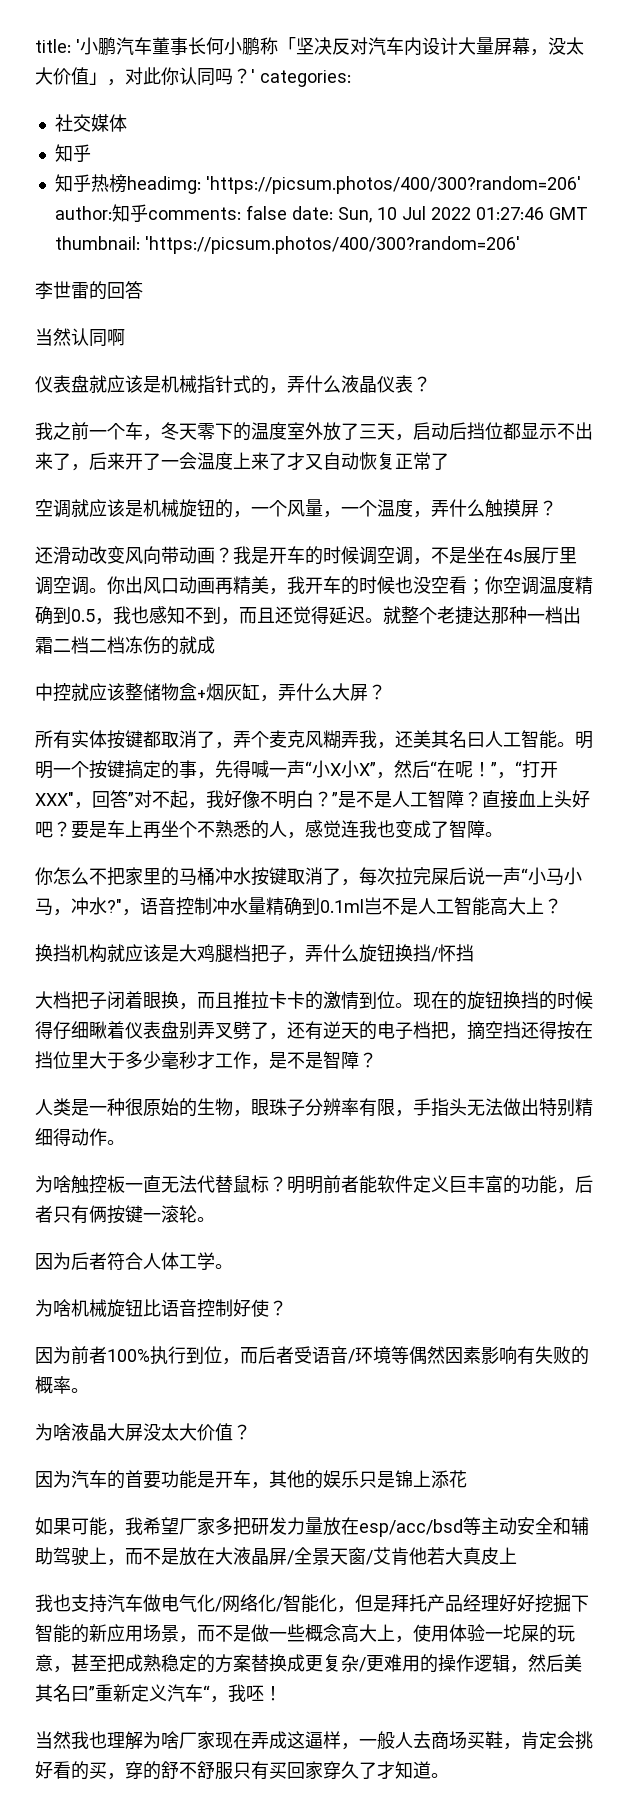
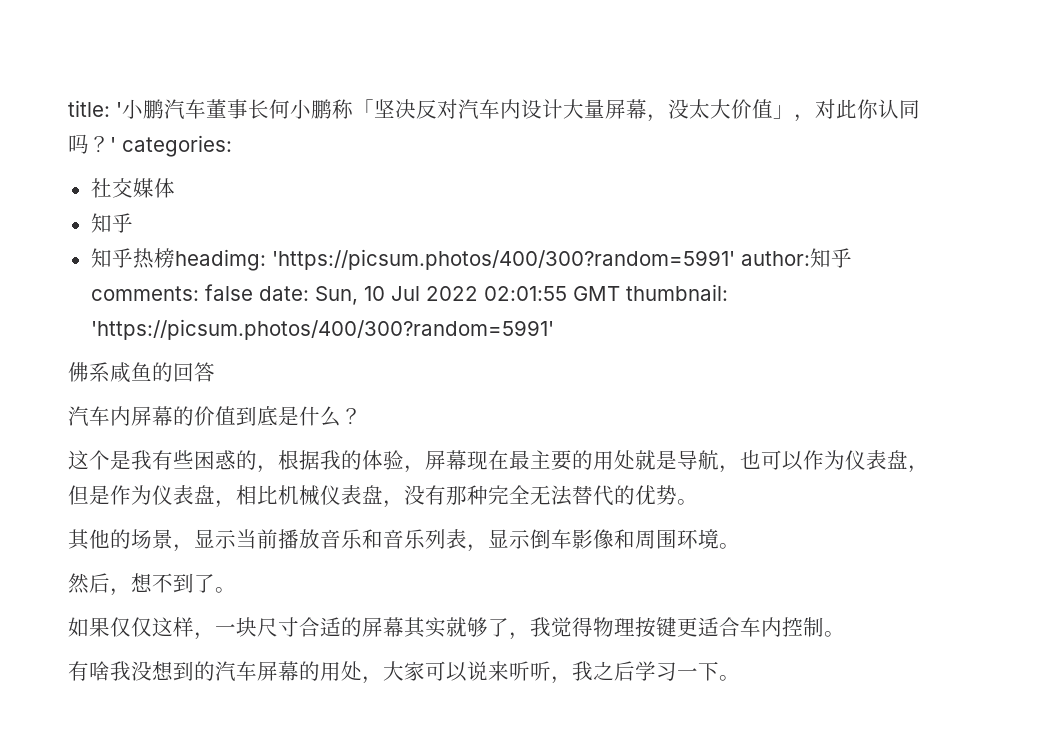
- 知乎热榜headimg: 'https://picsum.photos/400/300?random=206' author:知乎comments: false date: Sun, 10 Jul 2022 01:27:46 GMT thumbnail: 'https://picsum.photos/400/300?random=206'
- 李世雷的回答
+ 知乎热榜headimg: 'https://picsum.photos/400/300?random=5991' author:知乎comments: false date: Sun, 10 Jul 2022 02:01:55 GMT thumbnail: 'https://picsum.photos/400/300?random=5991'
+ 佛系咸鱼的回答
- 当然认同啊
- 仪表盘就应该是机械指针式的，弄什么液晶仪表？
- 我之前一个车，冬天零下的温度室外放了三天，启动后挡位都显示不出来了，后来开了一会温度上来了才又自动恢复正常了
- 空调就应该是机械旋钮的，一个风量，一个温度，弄什么触摸屏？
- 还滑动改变风向带动画？我是开车的时候调空调，不是坐在4s展厅里调空调。你出风口动画再精美，我开车的时候也没空看；你空调温度精确到0.5，我也感知不到，而且还觉得延迟。就整个老捷达那种一档出霜二档二档冻伤的就成
- 中控就应该整储物盒+烟灰缸，弄什么大屏？
- 所有实体按键都取消了，弄个麦克风糊弄我，还美其名曰人工智能。明明一个按键搞定的事，先得喊一声“小X小X”，然后“在呢！”，“打开XXX"，回答”对不起，我好像不明白？”是不是人工智障？直接血上头好吧？要是车上再坐个不熟悉的人，感觉连我也变成了智障。
- 你怎么不把家里的马桶冲水按键取消了，每次拉完屎后说一声“小马小马，冲水?"，语音控制冲水量精确到0.1ml岂不是人工智能高大上？
- 换挡机构就应该是大鸡腿档把子，弄什么旋钮换挡/怀挡
- 大档把子闭着眼换，而且推拉卡卡的激情到位。现在的旋钮换挡的时候得仔细瞅着仪表盘别弄叉劈了，还有逆天的电子档把，摘空挡还得按在挡位里大于多少毫秒才工作，是不是智障？
- 人类是一种很原始的生物，眼珠子分辨率有限，手指头无法做出特别精细得动作。
- 为啥触控板一直无法代替鼠标？明明前者能软件定义巨丰富的功能，后者只有俩按键一滚轮。
- 因为后者符合人体工学。
- 为啥机械旋钮比语音控制好使？
- 因为前者100%执行到位，而后者受语音/环境等偶然因素影响有失败的概率。
- 为啥液晶大屏没太大价值？
- 因为汽车的首要功能是开车，其他的娱乐只是锦上添花
- 如果可能，我希望厂家多把研发力量放在esp/acc/bsd等主动安全和辅助驾驶上，而不是放在大液晶屏/全景天窗/艾肯他若大真皮上
- 我也支持汽车做电气化/网络化/智能化，但是拜托产品经理好好挖掘下智能的新应用场景，而不是做一些概念高大上，使用体验一坨屎的玩意，甚至把成熟稳定的方案替换成更复杂/更难用的操作逻辑，然后美其名曰”重新定义汽车“，我呸！
- 当然我也理解为啥厂家现在弄成这逼样，一般人去商场买鞋，肯定会挑好看的买，穿的舒不舒服只有买回家穿久了才知道。
+ 汽车内屏幕的价值到底是什么？
+ 这个是我有些困惑的，根据我的体验，屏幕现在最主要的用处就是导航，也可以作为仪表盘，但是作为仪表盘，相比机械仪表盘，没有那种完全无法替代的优势。
+ 其他的场景，显示当前播放音乐和音乐列表，显示倒车影像和周围环境。
+ 然后，想不到了。
+ 如果仅仅这样，一块尺寸合适的屏幕其实就够了，我觉得物理按键更适合车内控制。
+ 有啥我没想到的汽车屏幕的用处，大家可以说来听听，我之后学习一下。

